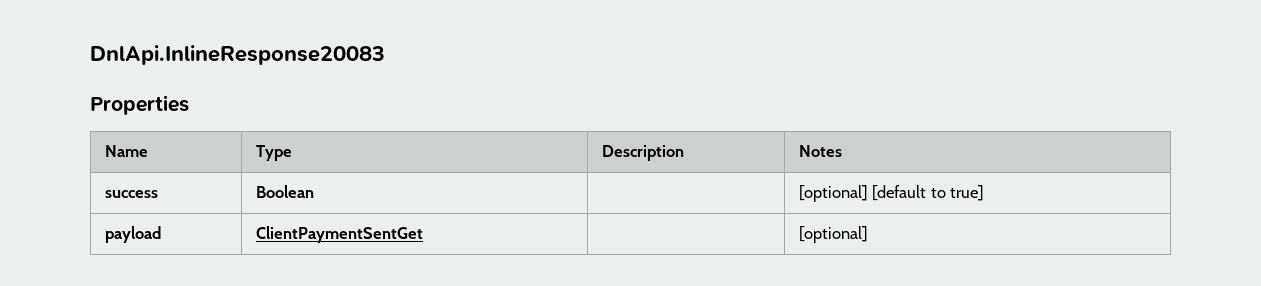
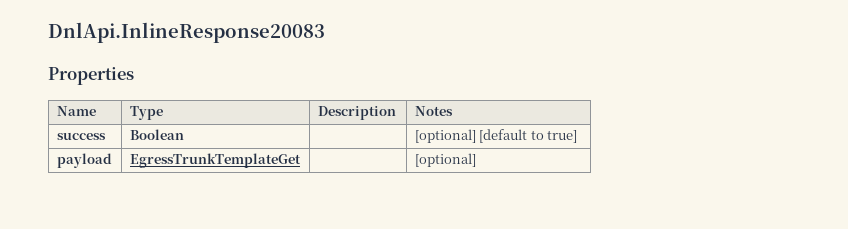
- payload | ClientPaymentSentGet | | [optional]
+ payload | EgressTrunkTemplateGet | | [optional]

